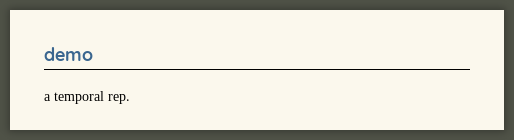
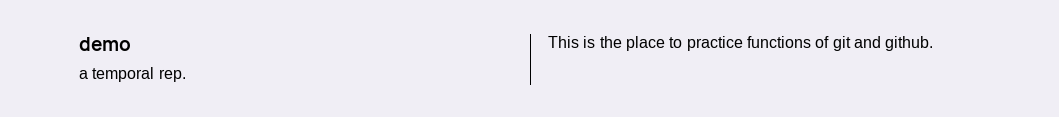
+ This is the place to practice functions of git and github.

